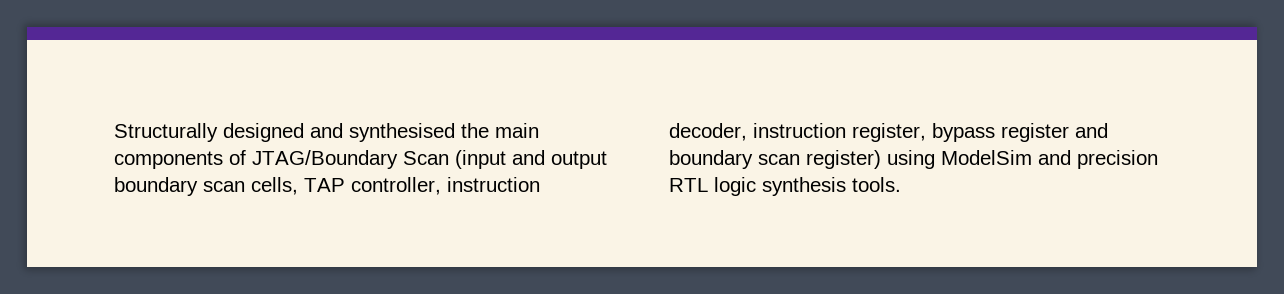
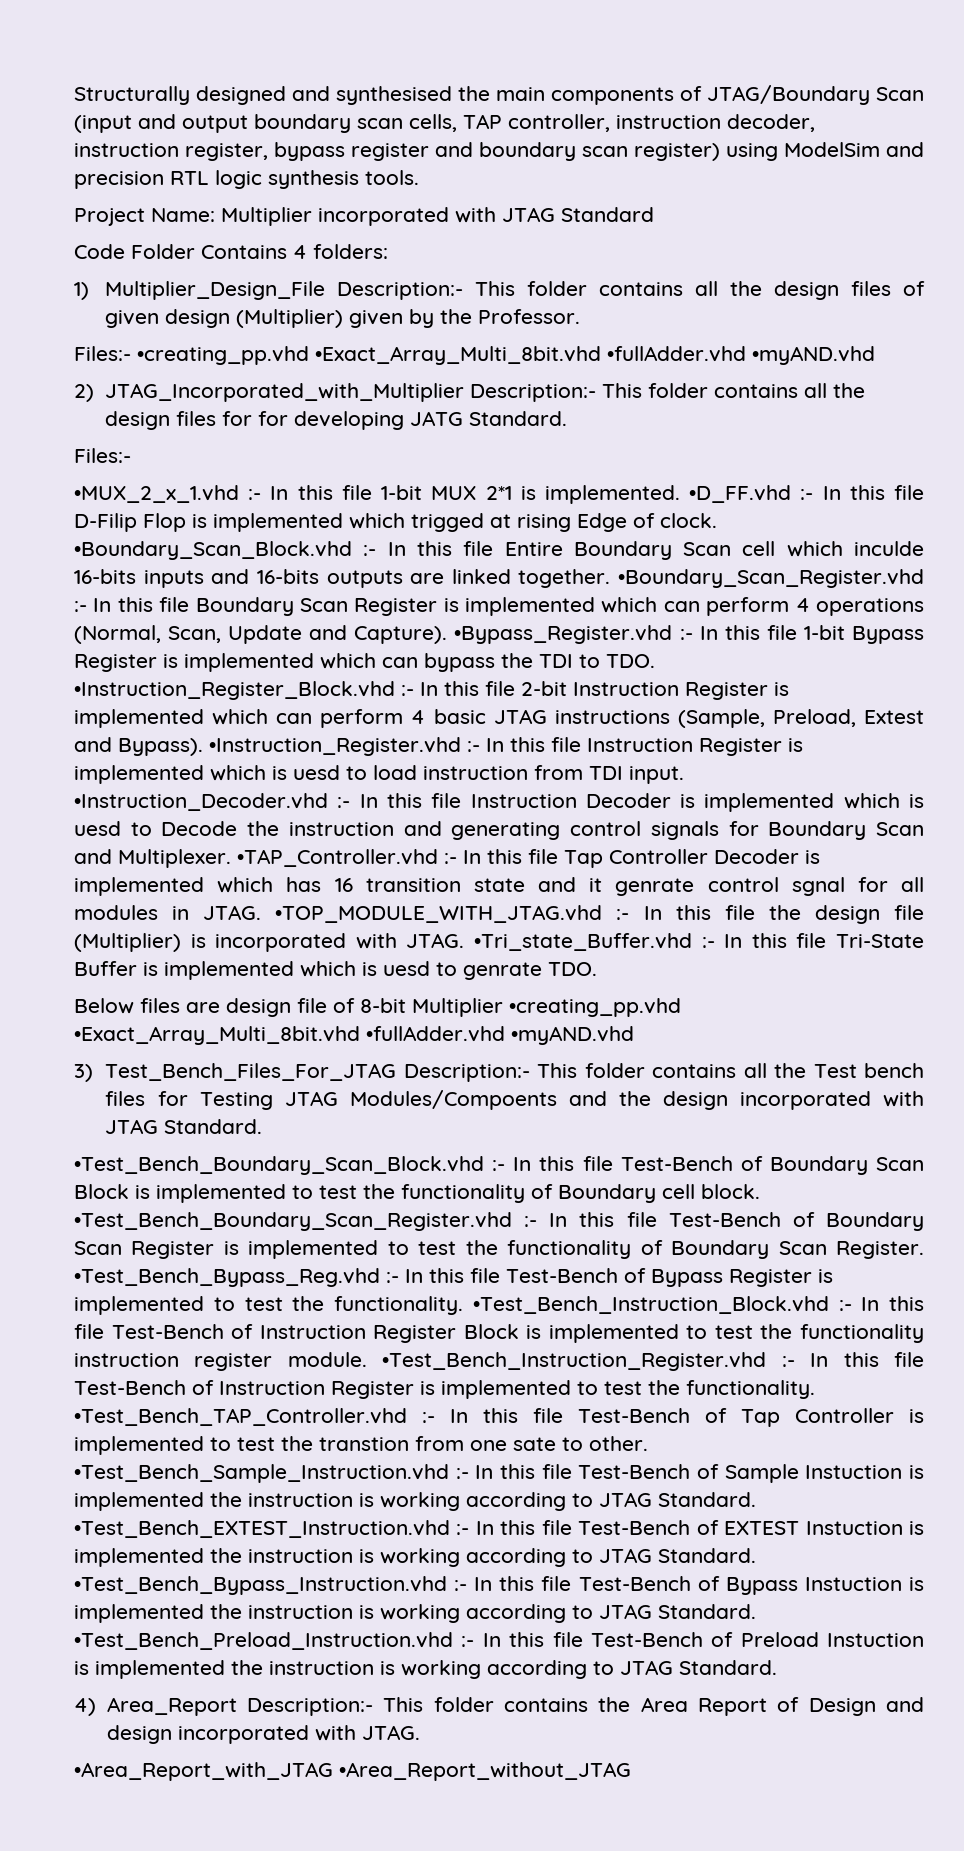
+ Project Name: Multiplier incorporated with JTAG Standard
+ Code Folder Contains 4 folders:
+ 1) Multiplier_Design_File Description:- This folder contains all the design files of given design (Multiplier) given by the Professor.
+ Files:- •creating_pp.vhd •Exact_Array_Multi_8bit.vhd •fullAdder.vhd •myAND.vhd
+ 2) JTAG_Incorporated_with_Multiplier Description:- This folder contains all the design files for for developing JATG Standard.
+ Files:-
+ •MUX_2_x_1.vhd :- In this file 1-bit MUX 2*1 is implemented. •D_FF.vhd :- In this file D-Filip Flop is implemented which trigged at rising Edge of clock. •Boundary_Scan_Block.vhd :- In this file Entire Boundary Scan cell which inculde 16-bits inputs and 16-bits outputs are linked together. •Boundary_Scan_Register.vhd :- In this file Boundary Scan Register is implemented which can perform 4 operations (Normal, Scan, Update and Capture). •Bypass_Register.vhd :- In this file 1-bit Bypass Register is implemented which can bypass the TDI to TDO. •Instruction_Register_Block.vhd :- In this file 2-bit Instruction Register is implemented which can perform 4 basic JTAG instructions (Sample, Preload, Extest and Bypass). •Instruction_Register.vhd :- In this file Instruction Register is implemented which is uesd to load instruction from TDI input. •Instruction_Decoder.vhd :- In this file Instruction Decoder is implemented which is uesd to Decode the instruction and generating control signals for Boundary Scan and Multiplexer. •TAP_Controller.vhd :- In this file Tap Controller Decoder is implemented which has 16 transition state and it genrate control sgnal for all modules in JTAG. •TOP_MODULE_WITH_JTAG.vhd :- In this file the design file (Multiplier) is incorporated with JTAG. •Tri_state_Buffer.vhd :- In this file Tri-State Buffer is implemented which is uesd to genrate TDO.
+ Below files are design file of 8-bit Multiplier •creating_pp.vhd •Exact_Array_Multi_8bit.vhd •fullAdder.vhd •myAND.vhd
+ 3) Test_Bench_Files_For_JTAG Description:- This folder contains all the Test bench files for Testing JTAG Modules/Compoents and the design incorporated with JTAG Standard.
+ •Test_Bench_Boundary_Scan_Block.vhd :- In this file Test-Bench of Boundary Scan Block is implemented to test the functionality of Boundary cell block. •Test_Bench_Boundary_Scan_Register.vhd :- In this file Test-Bench of Boundary Scan Register is implemented to test the functionality of Boundary Scan Register. •Test_Bench_Bypass_Reg.vhd :- In this file Test-Bench of Bypass Register is implemented to test the functionality. •Test_Bench_Instruction_Block.vhd :- In this file Test-Bench of Instruction Register Block is implemented to test the functionality instruction register module. •Test_Bench_Instruction_Register.vhd :- In this file Test-Bench of Instruction Register is implemented to test the functionality. •Test_Bench_TAP_Controller.vhd :- In this file Test-Bench of Tap Controller is implemented to test the transtion from one sate to other. •Test_Bench_Sample_Instruction.vhd :- In this file Test-Bench of Sample Instuction is implemented the instruction is working according to JTAG Standard. •Test_Bench_EXTEST_Instruction.vhd :- In this file Test-Bench of EXTEST Instuction is implemented the instruction is working according to JTAG Standard. •Test_Bench_Bypass_Instruction.vhd :- In this file Test-Bench of Bypass Instuction is implemented the instruction is working according to JTAG Standard. •Test_Bench_Preload_Instruction.vhd :- In this file Test-Bench of Preload Instuction is implemented the instruction is working according to JTAG Standard.
+ 4) Area_Report Description:- This folder contains the Area Report of Design and design incorporated with JTAG.
+ •Area_Report_with_JTAG •Area_Report_without_JTAG

